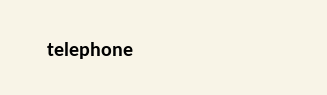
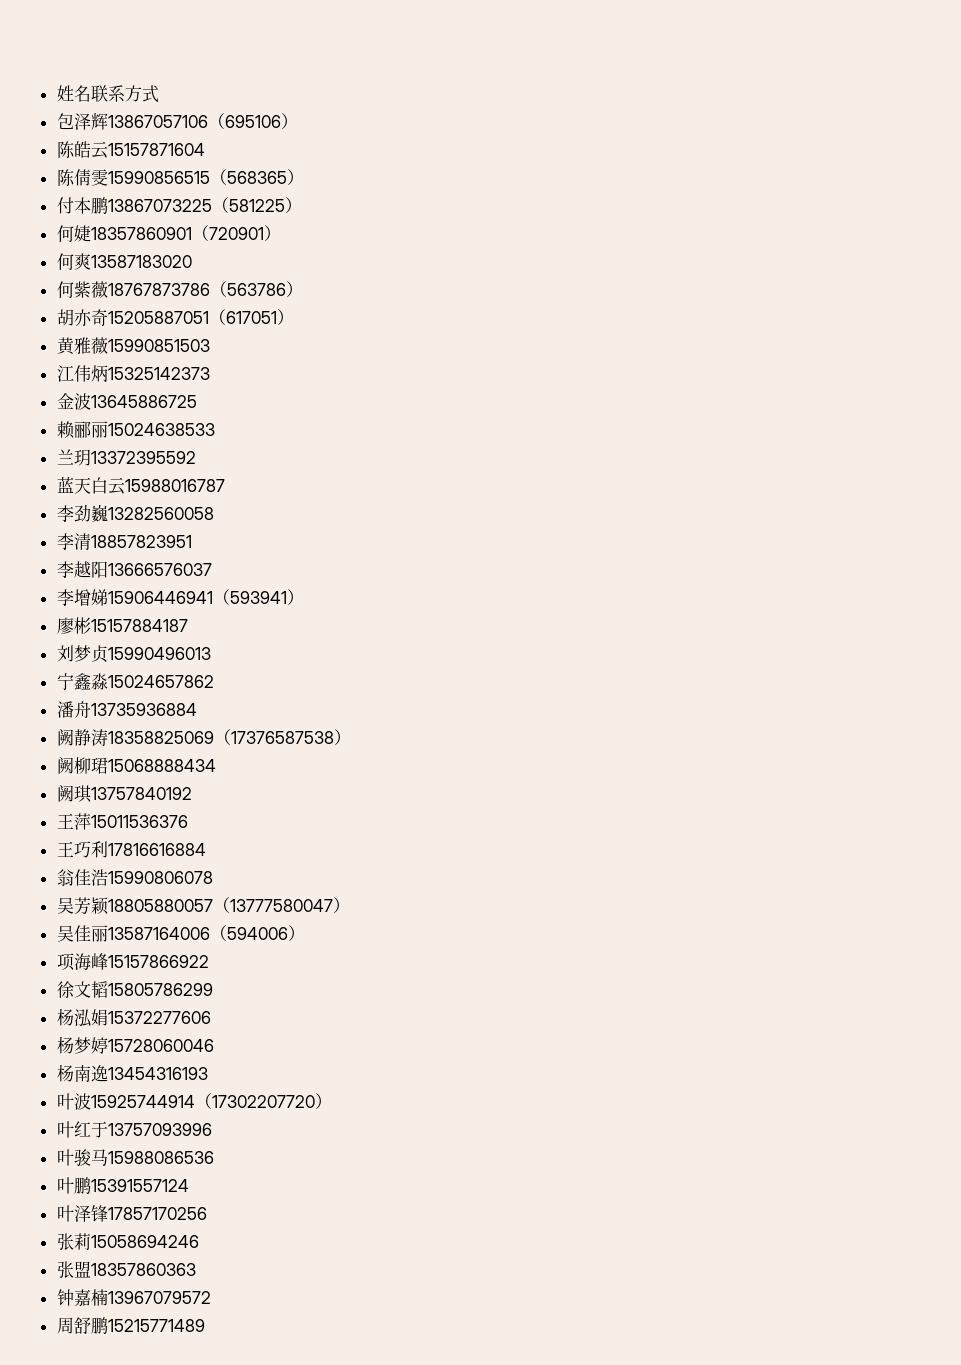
- telephone
+ 姓名联系方式
+ 包泽辉13867057106（695106）
+ 陈皓云15157871604
+ 陈倩雯15990856515（568365）
+ 付本鹏13867073225（581225）
+ 何婕18357860901（720901）
+ 何爽13587183020
+ 何紫薇18767873786（563786）
+ 胡亦奇15205887051（617051）
+ 黄雅薇15990851503
+ 江伟炳15325142373
+ 金波13645886725
+ 赖郦丽15024638533
+ 兰玥13372395592
+ 蓝天白云15988016787
+ 李劲巍13282560058
+ 李清18857823951
+ 李越阳13666576037
+ 李增娣15906446941（593941）
+ 廖彬15157884187
+ 刘梦贞15990496013
+ 宁鑫淼15024657862
+ 潘舟13735936884
+ 阙静涛18358825069（17376587538）
+ 阙柳珺15068888434
+ 阙琪13757840192
+ 王萍15011536376
+ 王巧利17816616884
+ 翁佳浩15990806078
+ 吴芳颖18805880057（13777580047）
+ 吴佳丽13587164006（594006）
+ 项海峰15157866922
+ 徐文韬15805786299
+ 杨泓娟15372277606
+ 杨梦婷15728060046
+ 杨南逸13454316193
+ 叶波15925744914（17302207720）
+ 叶红于13757093996
+ 叶骏马15988086536
+ 叶鹏15391557124
+ 叶泽锋17857170256
+ 张莉15058694246
+ 张盟18357860363
+ 钟嘉楠13967079572
+ 周舒鹏15215771489

